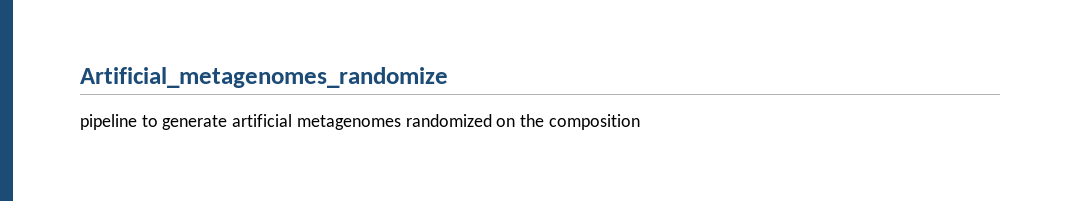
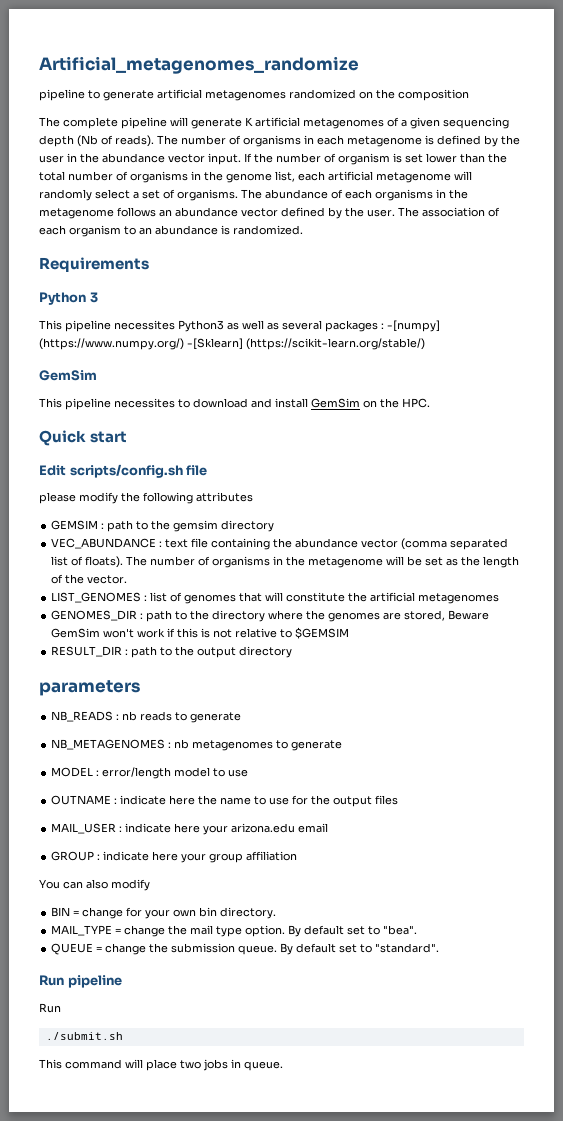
+ The complete pipeline will generate K artificial metagenomes of a given sequencing depth (Nb of reads). The number of organisms in each metagenome is defined by the user in the abundance vector input. If the number of organism is set lower than the total number of organisms in the genome list, each artificial metagenome will randomly select a set of organisms. The abundance of each organisms in the metagenome follows an abundance vector defined by the user. The association of each organism to an abundance is randomized.
+ Requirements
+ Python 3
+ This pipeline necessites Python3 as well as several packages : -[numpy] (https://www.numpy.org/) -[Sklearn] (https://scikit-learn.org/stable/)
+ GemSim
+ This pipeline necessites to download and install GemSim on the HPC.
+ Quick start
+ Edit scripts/config.sh file
+ please modify the following attributes
+ GEMSIM : path to the gemsim directory
+ VEC_ABUNDANCE : text file containing the abundance vector (comma separated list of floats). The number of organisms in the metagenome will be set as the length of the vector.
+ LIST_GENOMES : list of genomes that will constitute the artificial metagenomes
+ GENOMES_DIR : path to the directory where the genomes are stored, Beware GemSim won't work if this is not relative to $GEMSIM
+ RESULT_DIR : path to the output directory
+ parameters
+ NB_READS : nb reads to generate
+ NB_METAGENOMES : nb metagenomes to generate
+ MODEL : error/length model to use
+ OUTNAME : indicate here the name to use for the output files
+ MAIL_USER : indicate here your arizona.edu email
+ GROUP : indicate here your group affiliation
+ You can also modify
+ BIN = change for your own bin directory.
+ MAIL_TYPE = change the mail type option. By default set to "bea".
+ QUEUE = change the submission queue. By default set to "standard".
+ Run pipeline
+ Run
+ ./submit.sh
+ This command will place two jobs in queue.

